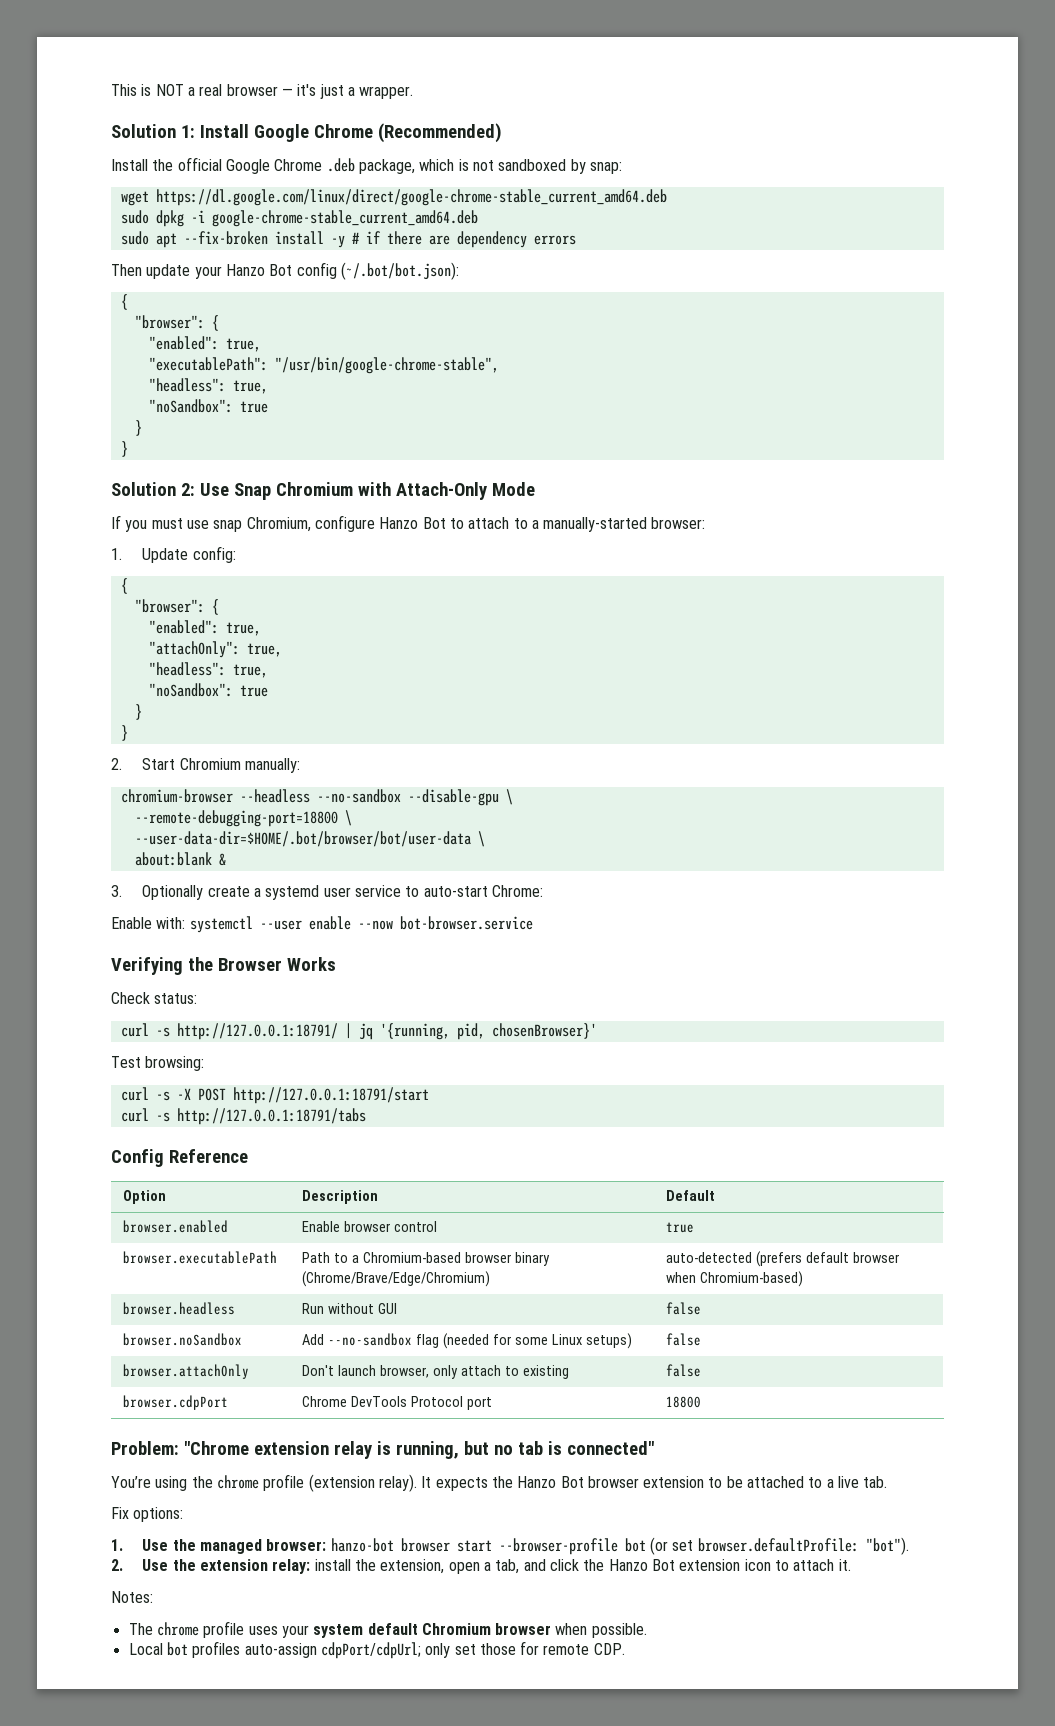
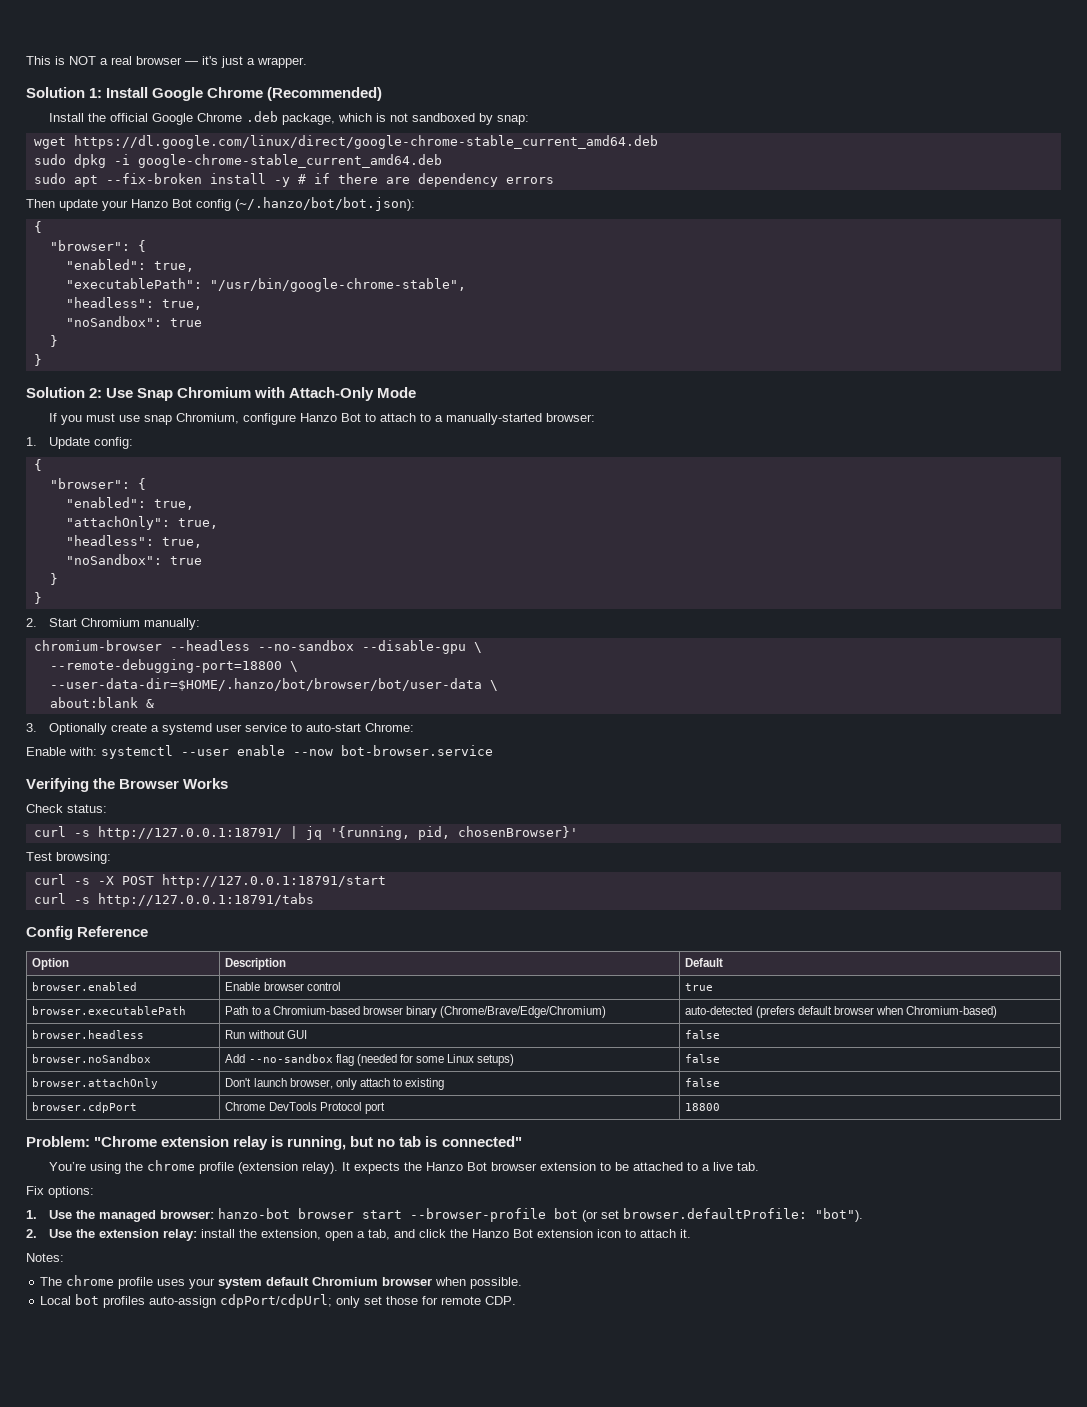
- Then update your Hanzo Bot config (~/.bot/bot.json):
+ Then update your Hanzo Bot config (~/.hanzo/bot/bot.json):
- --user-data-dir=$HOME/.bot/browser/bot/user-data \
+ --user-data-dir=$HOME/.hanzo/bot/browser/bot/user-data \

